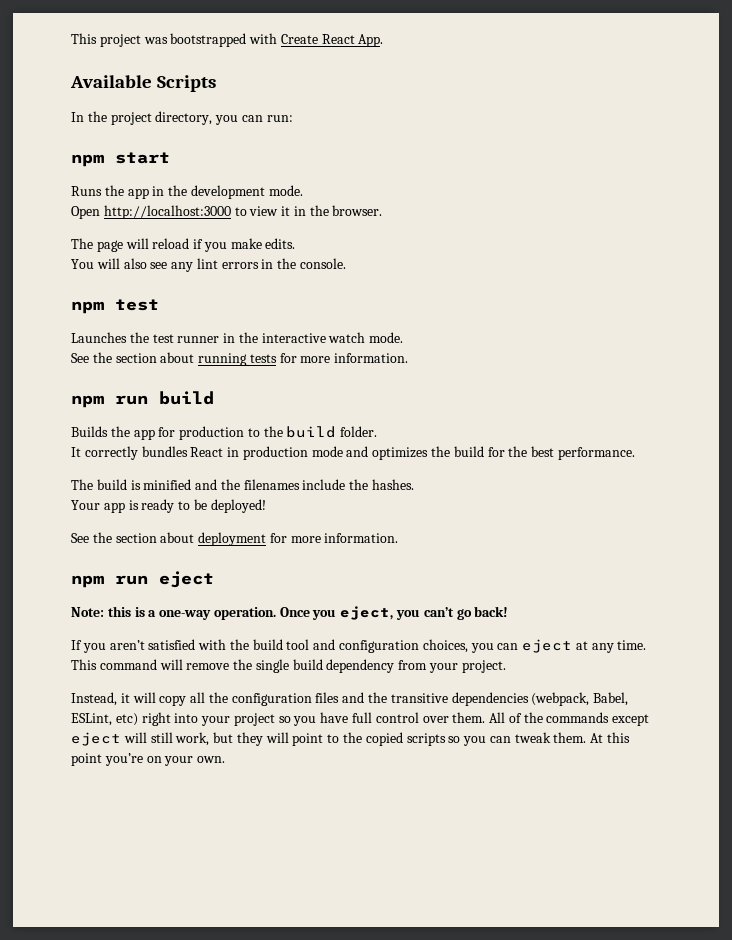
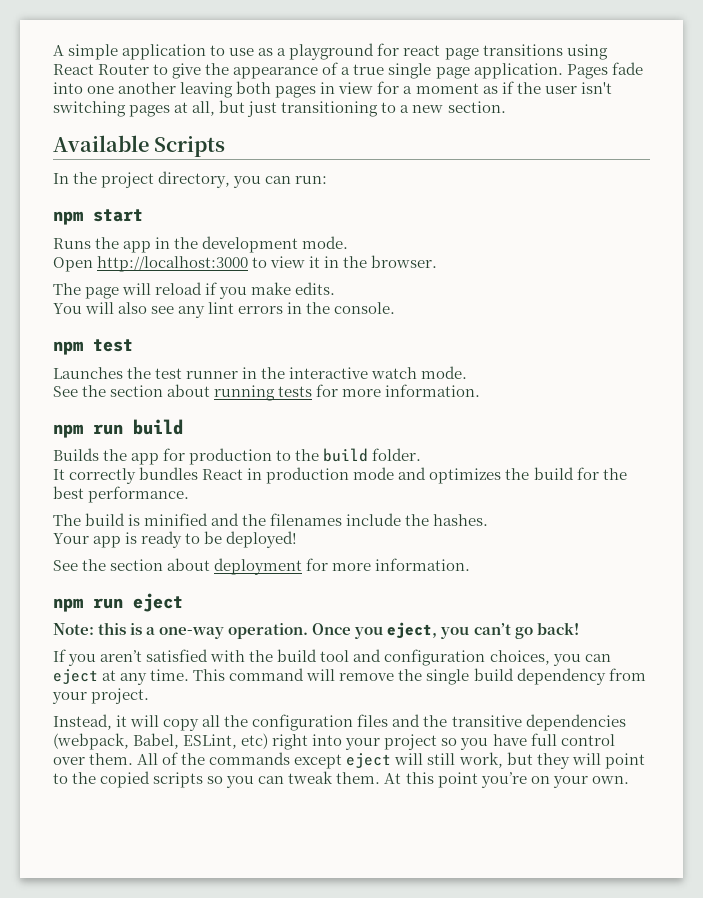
- This project was bootstrapped with Create React App.
+ A simple application to use as a playground for react page transitions using React Router to give the appearance of a true single page application. Pages fade into one another leaving both pages in view for a moment as if the user isn't switching pages at all, but just transitioning to a new section.

